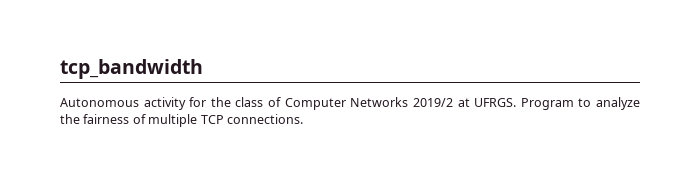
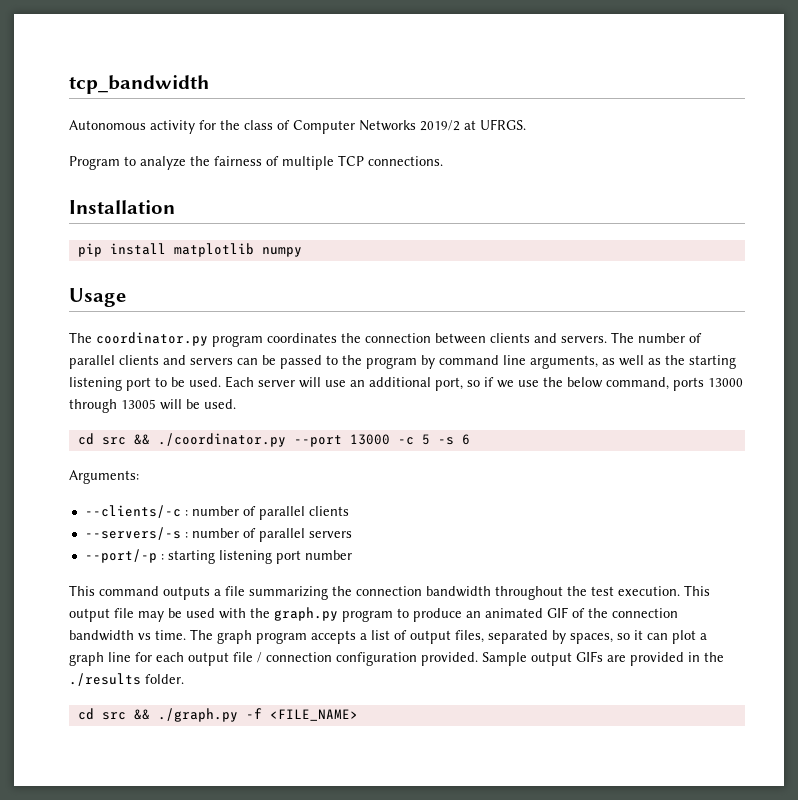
- Autonomous activity for the class of Computer Networks 2019/2 at UFRGS. Program to analyze the fairness of multiple TCP connections.
+ Autonomous activity for the class of Computer Networks 2019/2 at UFRGS.
+ Program to analyze the fairness of multiple TCP connections.
+ Installation
+ pip install matplotlib numpy
+ Usage
+ The coordinator.py program coordinates the connection between clients and servers. The number of parallel clients and servers can be passed to the program by command line arguments, as well as the starting listening port to be used. Each server will use an additional port, so if we use the below command, ports 13000 through 13005 will be used.
+ cd src && ./coordinator.py --port 13000 -c 5 -s 6
+ Arguments:
+ --clients/-c : number of parallel clients
+ --servers/-s : number of parallel servers
+ --port/-p : starting listening port number
+ This command outputs a file summarizing the connection bandwidth throughout the test execution. This output file may be used with the graph.py program to produce an animated GIF of the connection bandwidth vs time. The graph program accepts a list of output files, separated by spaces, so it can plot a graph line for each output file / connection configuration provided. Sample output GIFs are provided in the ./results folder.
+ cd src && ./graph.py -f <FILE_NAME>

